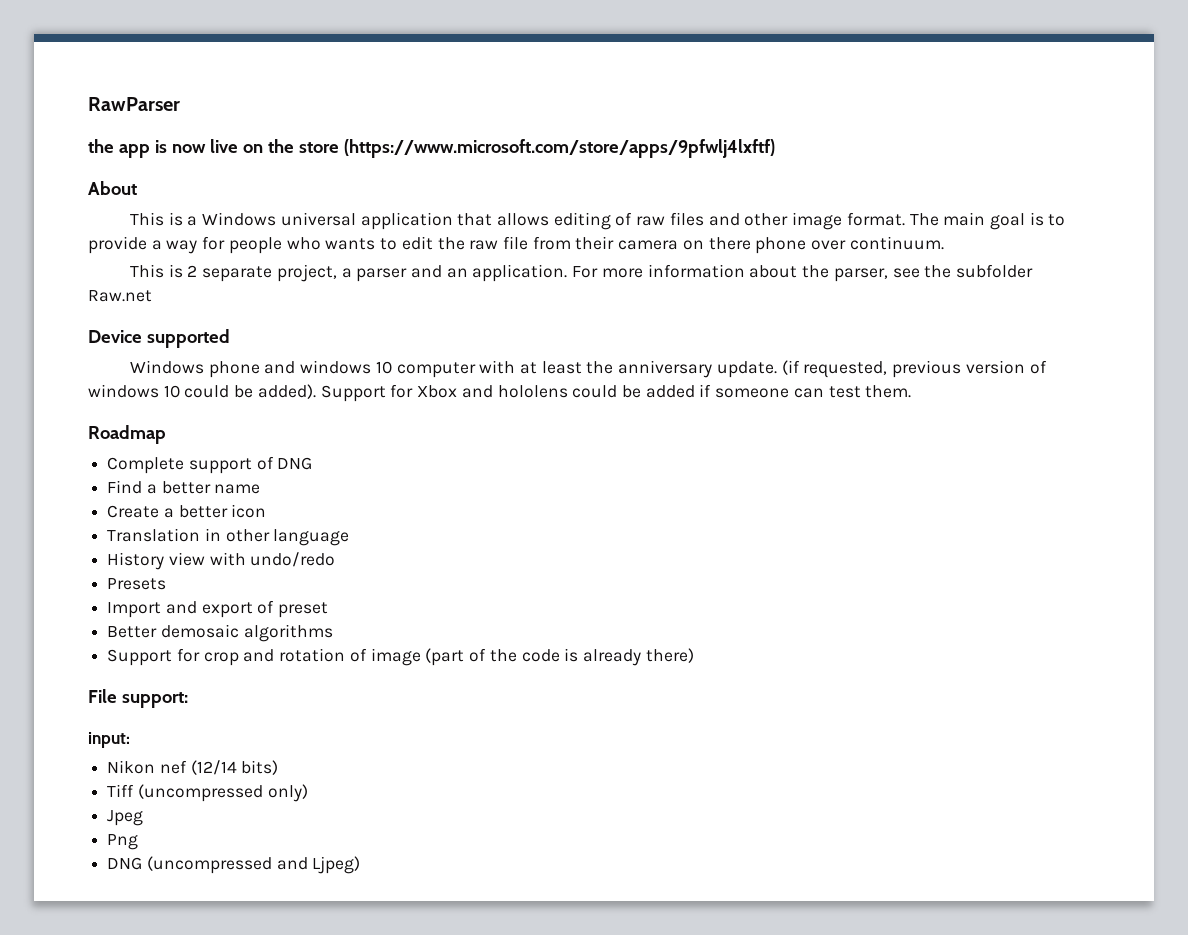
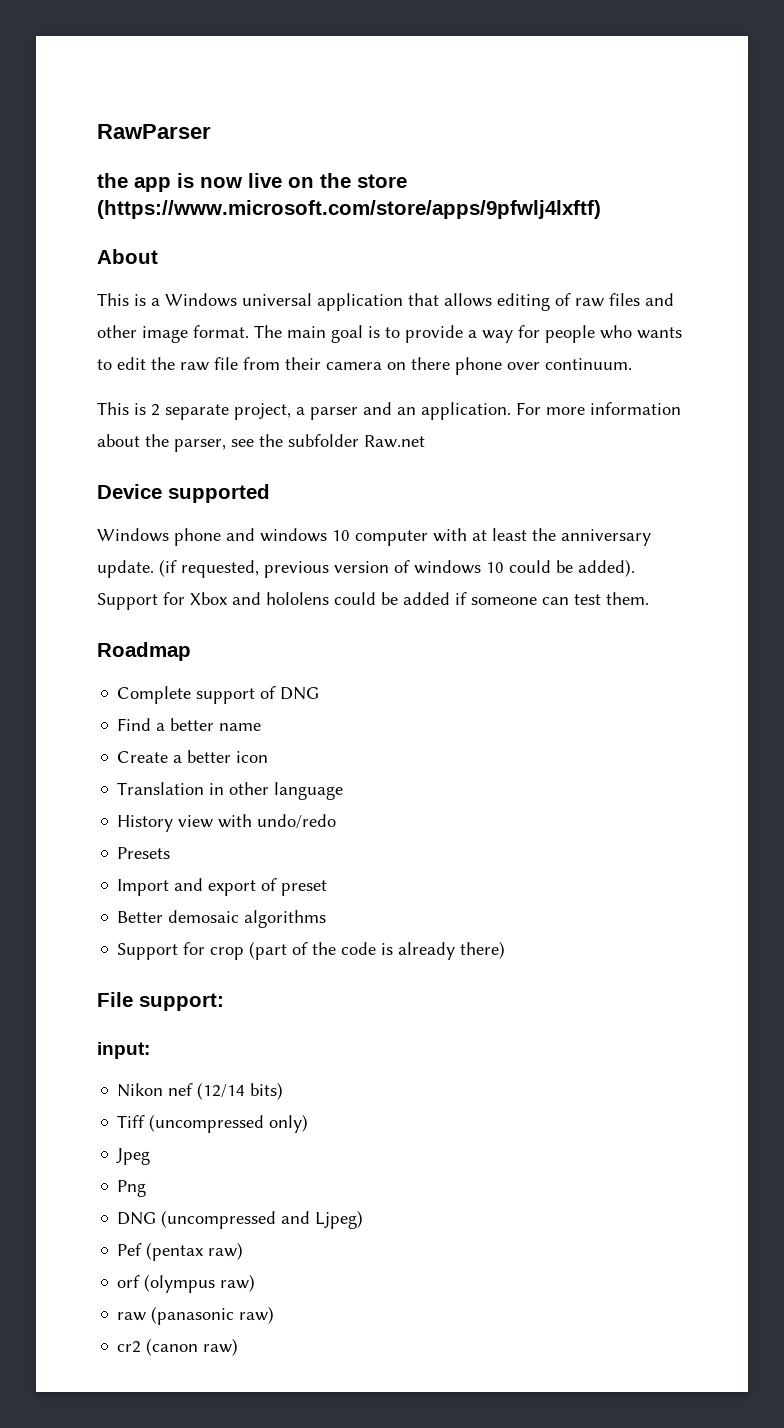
- Support for crop and rotation of image (part of the code is already there)
+ Support for crop (part of the code is already there)
+ Pef (pentax raw)
+ orf (olympus raw)
+ raw (panasonic raw)
+ cr2 (canon raw)

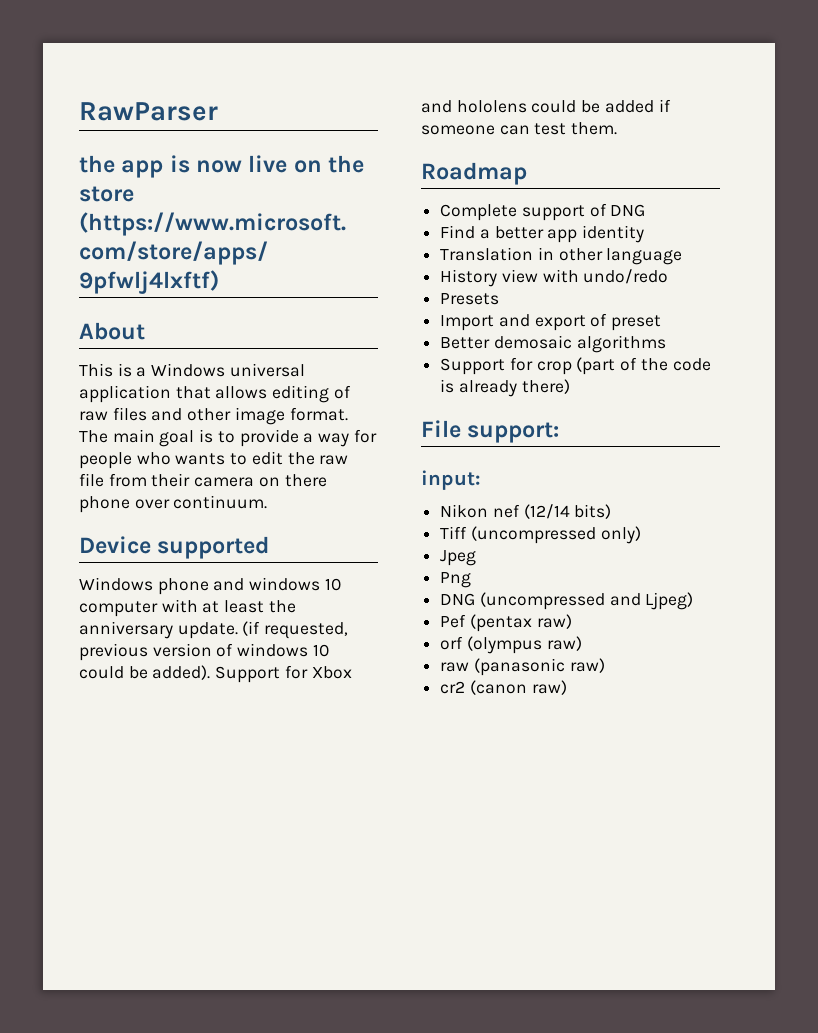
- This is 2 separate project, a parser and an application. For more information about the parser, see the subfolder Raw.net
- Find a better name
- Create a better icon
+ Find a better app identity

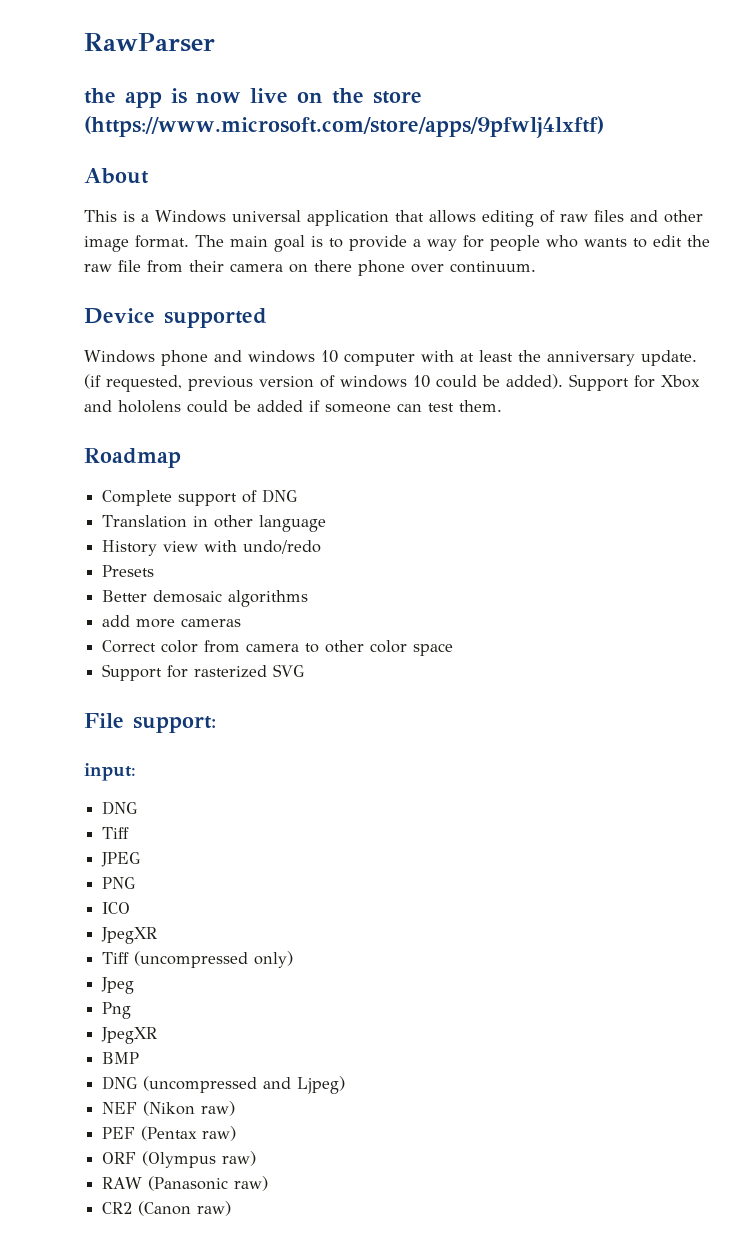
- Find a better app identity
- Import and export of preset
  Better demosaic algorithms
- Support for crop (part of the code is already there)
+ add more cameras
+ Correct color from camera to other color space
+ Support for rasterized SVG
  File support:
  input:
- Nikon nef (12/14 bits)
+ DNG
+ Tiff
+ JPEG
+ PNG
+ ICO
+ JpegXR
  Png
+ JpegXR
+ BMP
- Pef (pentax raw)
- orf (olympus raw)
- raw (panasonic raw)
- cr2 (canon raw)
+ NEF (Nikon raw)
+ PEF (Pentax raw)
+ ORF (Olympus raw)
+ RAW (Panasonic raw)
+ CR2 (Canon raw)

